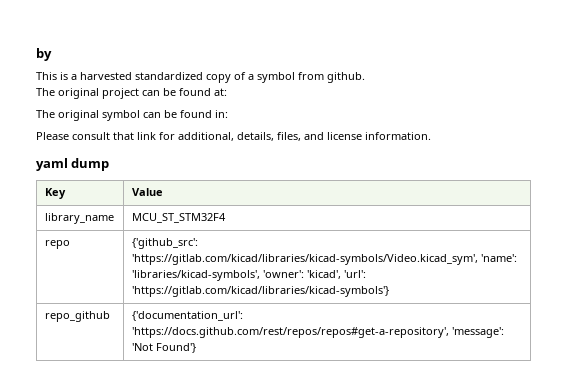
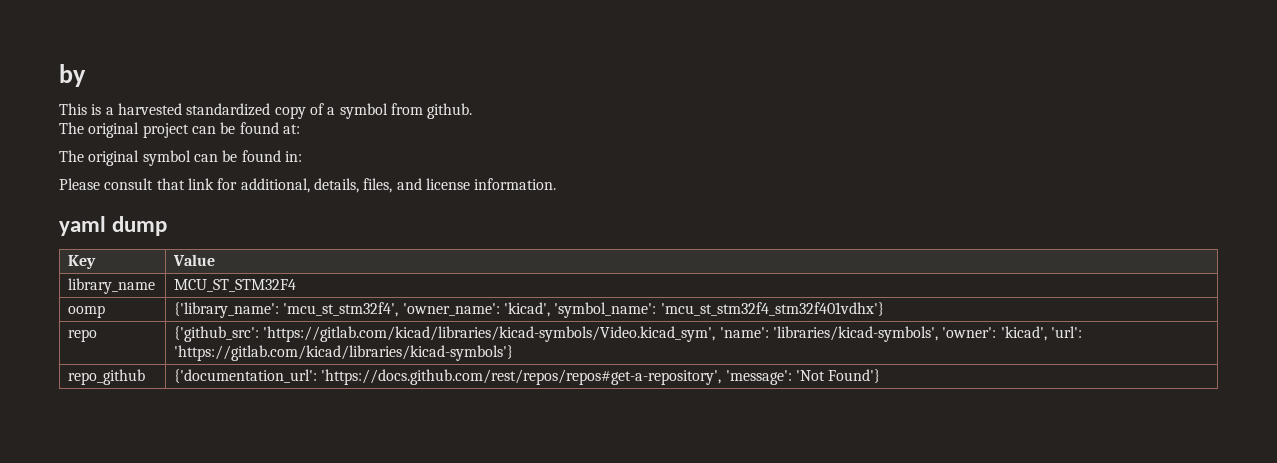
+ oomp | {'library_name': 'mcu_st_stm32f4', 'owner_name': 'kicad', 'symbol_name': 'mcu_st_stm32f4_stm32f401vdhx'}

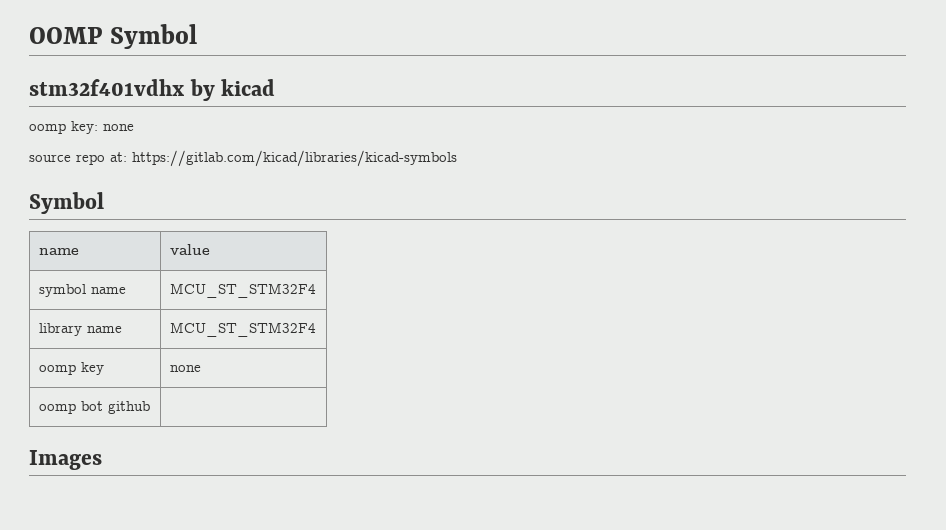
- by
- This is a harvested standardized copy of a symbol from github.
- The original project can be found at:
- The original symbol can be found in:
- Please consult that link for additional, details, files, and license information.
- yaml dump
- Key | Value
- library_name | MCU_ST_STM32F4
- oomp | {'library_name': 'mcu_st_stm32f4', 'owner_name': 'kicad', 'symbol_name': 'mcu_st_stm32f4_stm32f401vdhx'}
- repo | {'github_src': 'https://gitlab.com/kicad/libraries/kicad-symbols/Video.kicad_sym', 'name': 'libraries/kicad-symbols', 'owner': 'kicad', 'url': 'https://gitlab.com/kicad/libraries/kicad-symbols'}
- repo_github | {'documentation_url': 'https://docs.github.com/rest/repos/repos#get-a-repository', 'message': 'Not Found'}
+ OOMP Symbol
+ stm32f401vdhx by kicad
+ oomp key: none
+ source repo at: https://gitlab.com/kicad/libraries/kicad-symbols
+ Symbol
+ name | value
+ symbol name | MCU_ST_STM32F4
+ library name | MCU_ST_STM32F4
+ oomp key | none
+ oomp bot github |
+ Images

